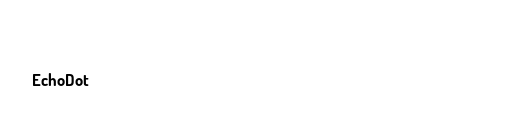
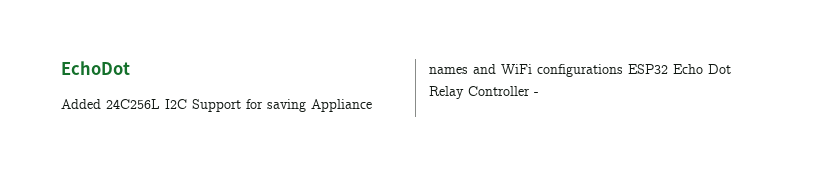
+ Added 24C256L I2C Support for saving Appliance names and WiFi configurations ESP32 Echo Dot Relay Controller -

